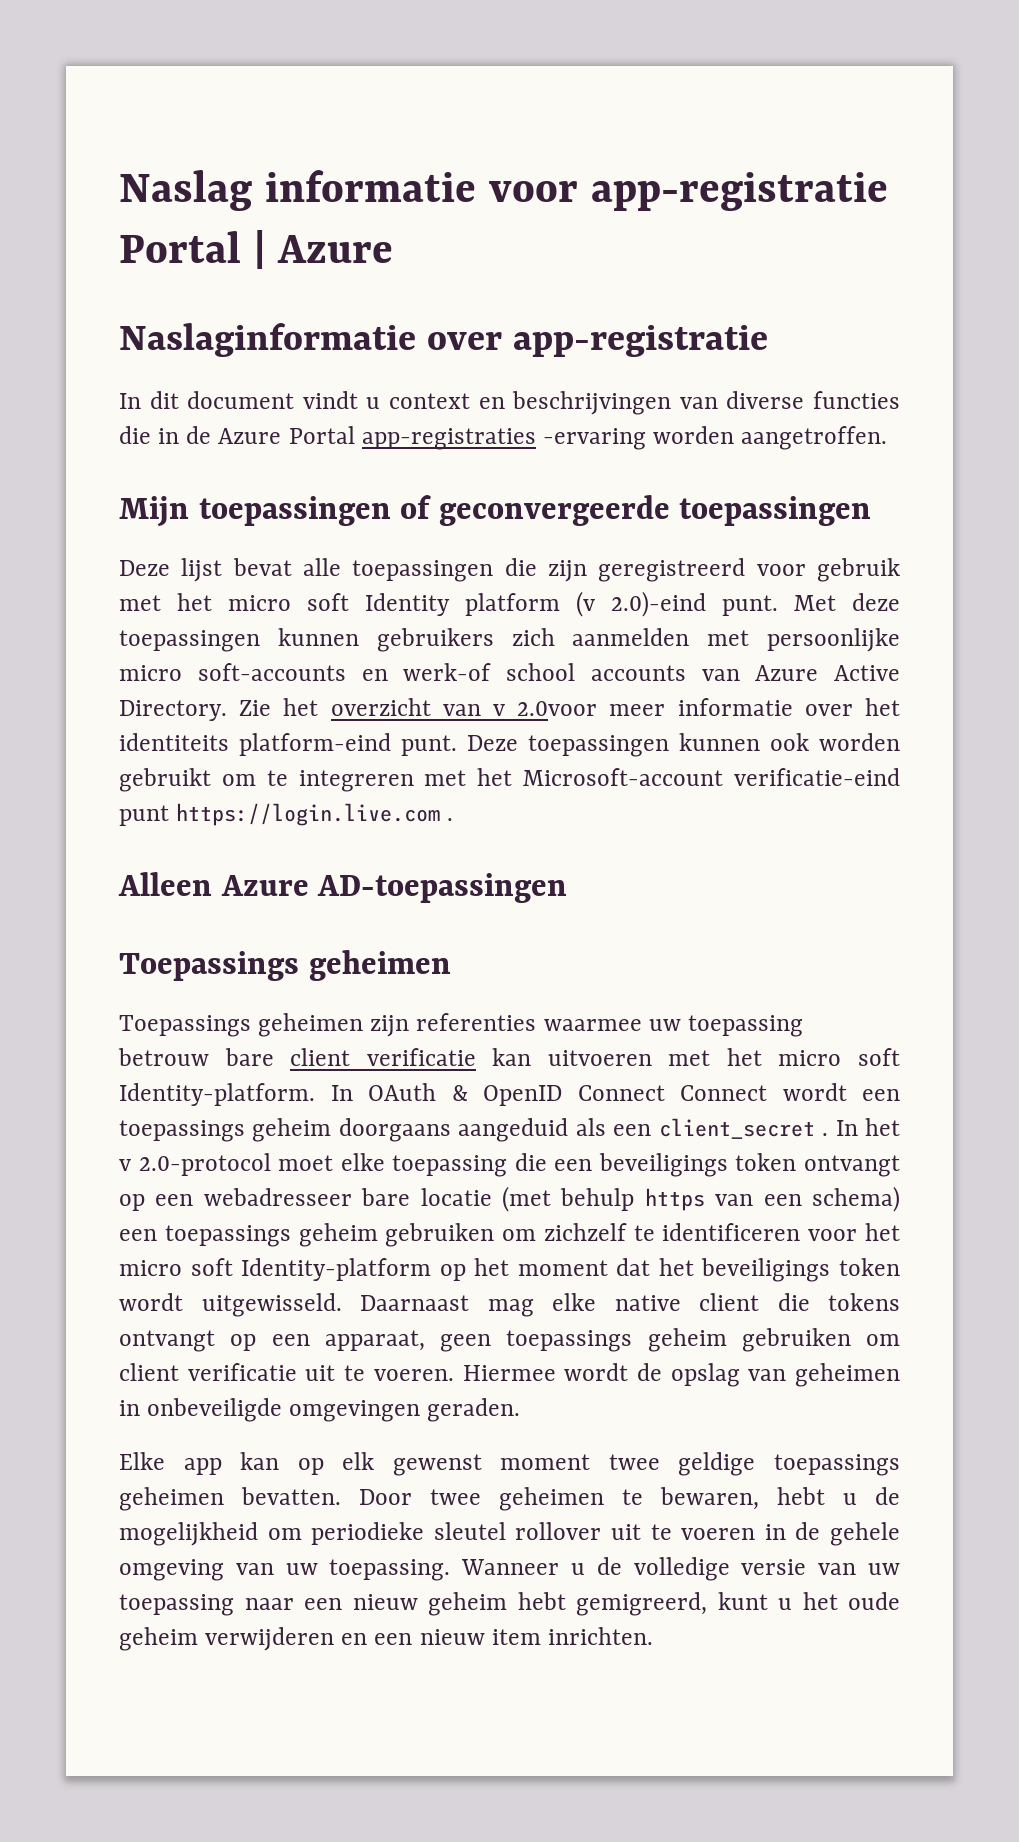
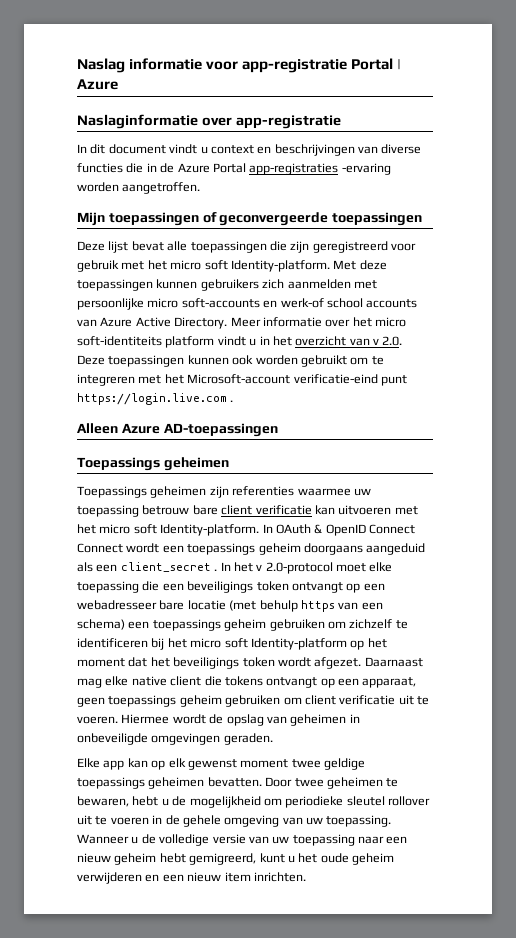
- Deze lijst bevat alle toepassingen die zijn geregistreerd voor gebruik met het micro soft Identity platform (v 2.0)-eind punt.
+ Deze lijst bevat alle toepassingen die zijn geregistreerd voor gebruik met het micro soft Identity-platform.
- Zie het overzicht van v 2.0voor meer informatie over het identiteits platform-eind punt. Deze toepassingen kunnen ook worden gebruikt om te integreren met het Microsoft-account verificatie-eind punt https://login.live.com .
+ Meer informatie over het micro soft-identiteits platform vindt u in het overzicht van v 2.0. Deze toepassingen kunnen ook worden gebruikt om te integreren met het Microsoft-account verificatie-eind punt https://login.live.com .
- In het v 2.0-protocol moet elke toepassing die een beveiligings token ontvangt op een webadresseer bare locatie (met behulp https van een schema) een toepassings geheim gebruiken om zichzelf te identificeren voor het micro soft Identity-platform op het moment dat het beveiligings token wordt uitgewisseld.
+ In het v 2.0-protocol moet elke toepassing die een beveiligings token ontvangt op een webadresseer bare locatie (met behulp https van een schema) een toepassings geheim gebruiken om zichzelf te identificeren bij het micro soft Identity-platform op het moment dat het beveiligings token wordt afgezet.

